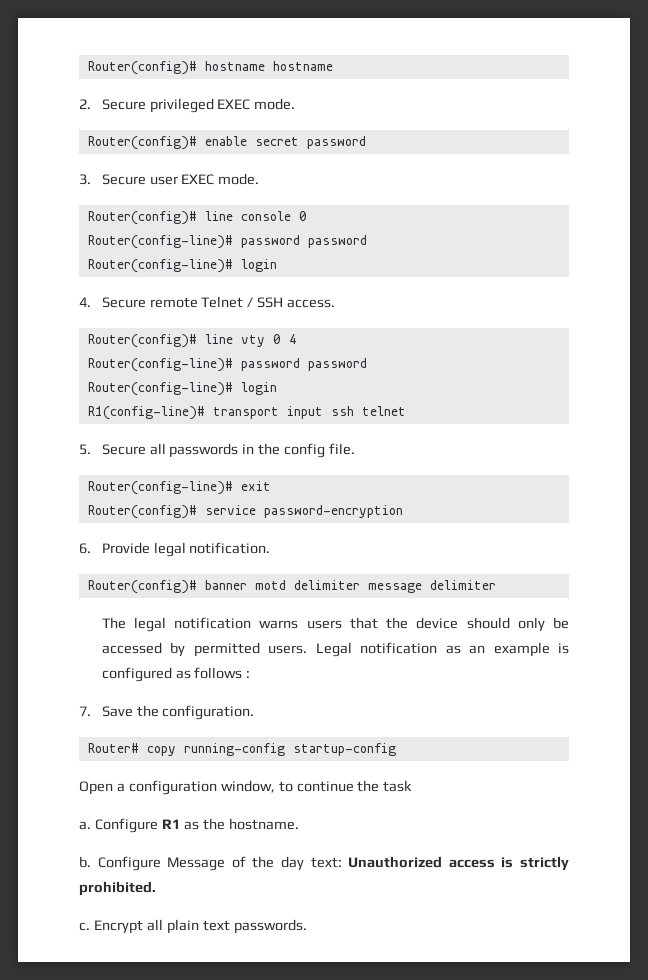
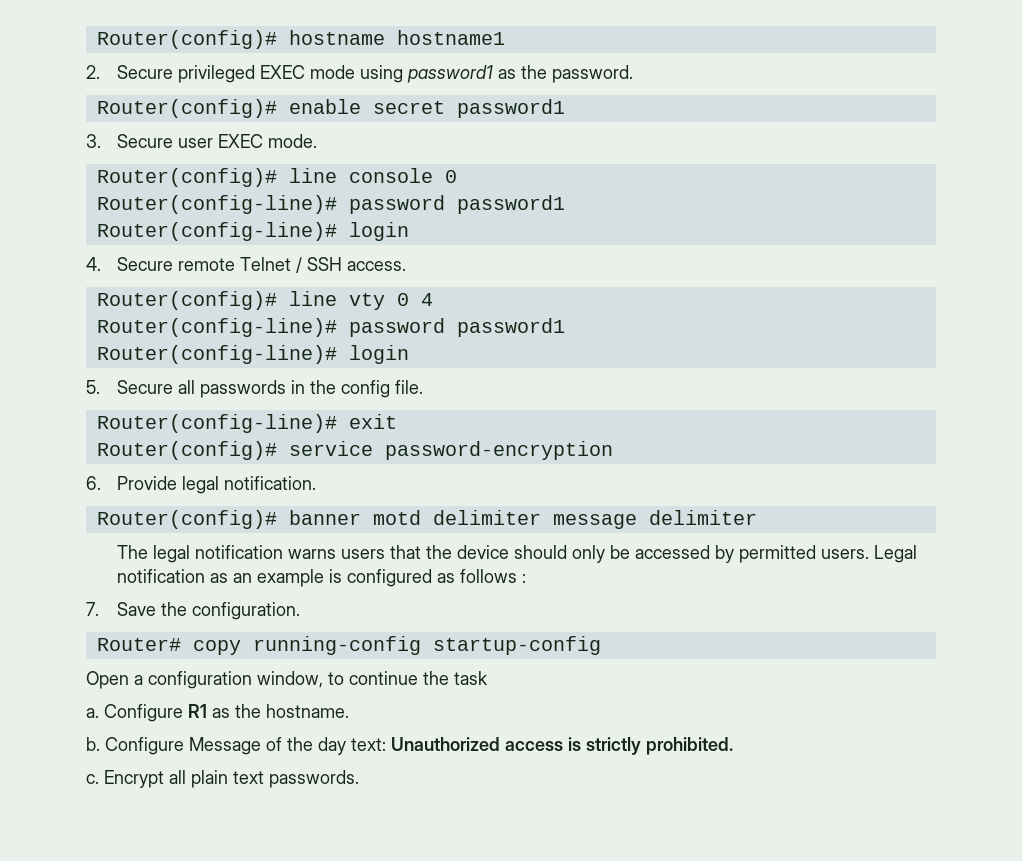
- Router(config)# hostname hostname
+ Router(config)# hostname hostname1
- 2. Secure privileged EXEC mode.
+ 2. Secure privileged EXEC mode using password1 as the password.
- Router(config)# enable secret password
+ Router(config)# enable secret password1
  Router(config)# line console 0
- Router(config-line)# password password
+ Router(config-line)# password password1
  Router(config)# line vty 0 4
- Router(config-line)# password password
+ Router(config-line)# password password1
  Router(config-line)# login
- R1(config-line)# transport input ssh telnet

